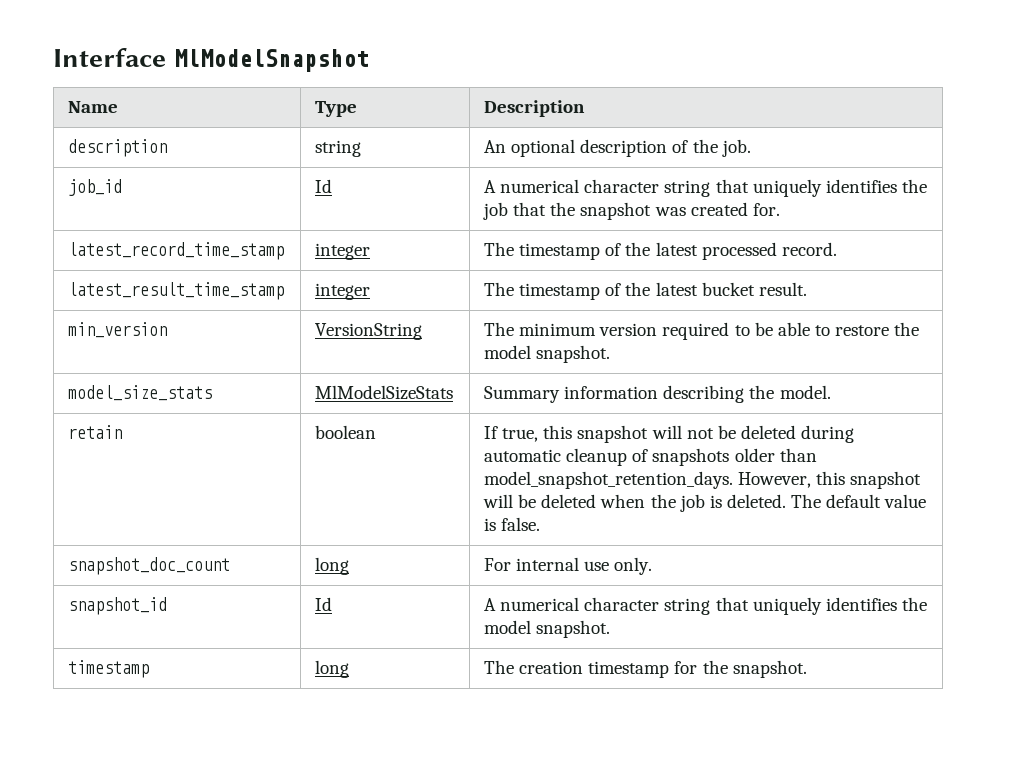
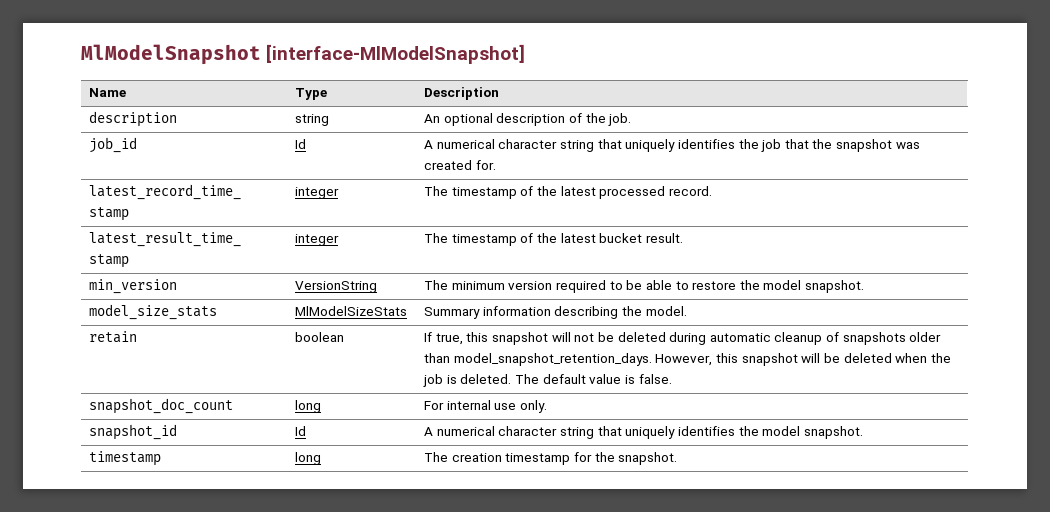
- Interface MlModelSnapshot
+ MlModelSnapshot [interface-MlModelSnapshot]

